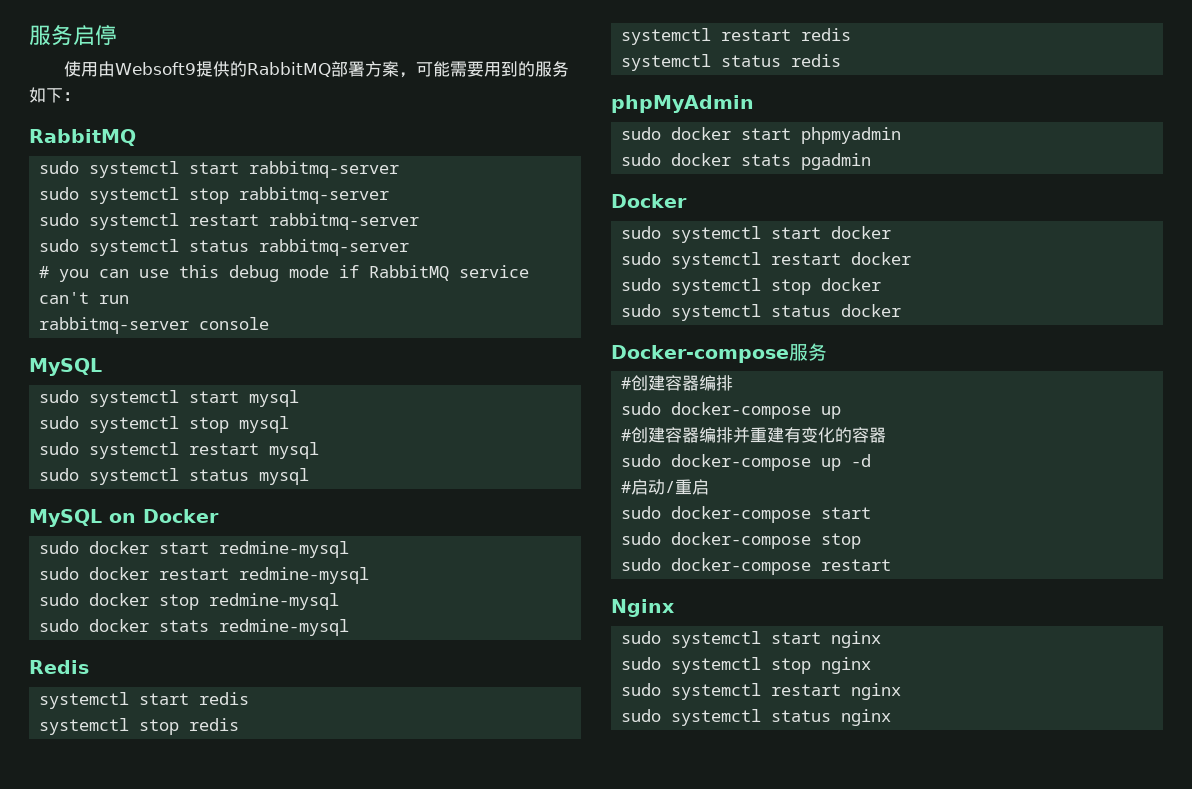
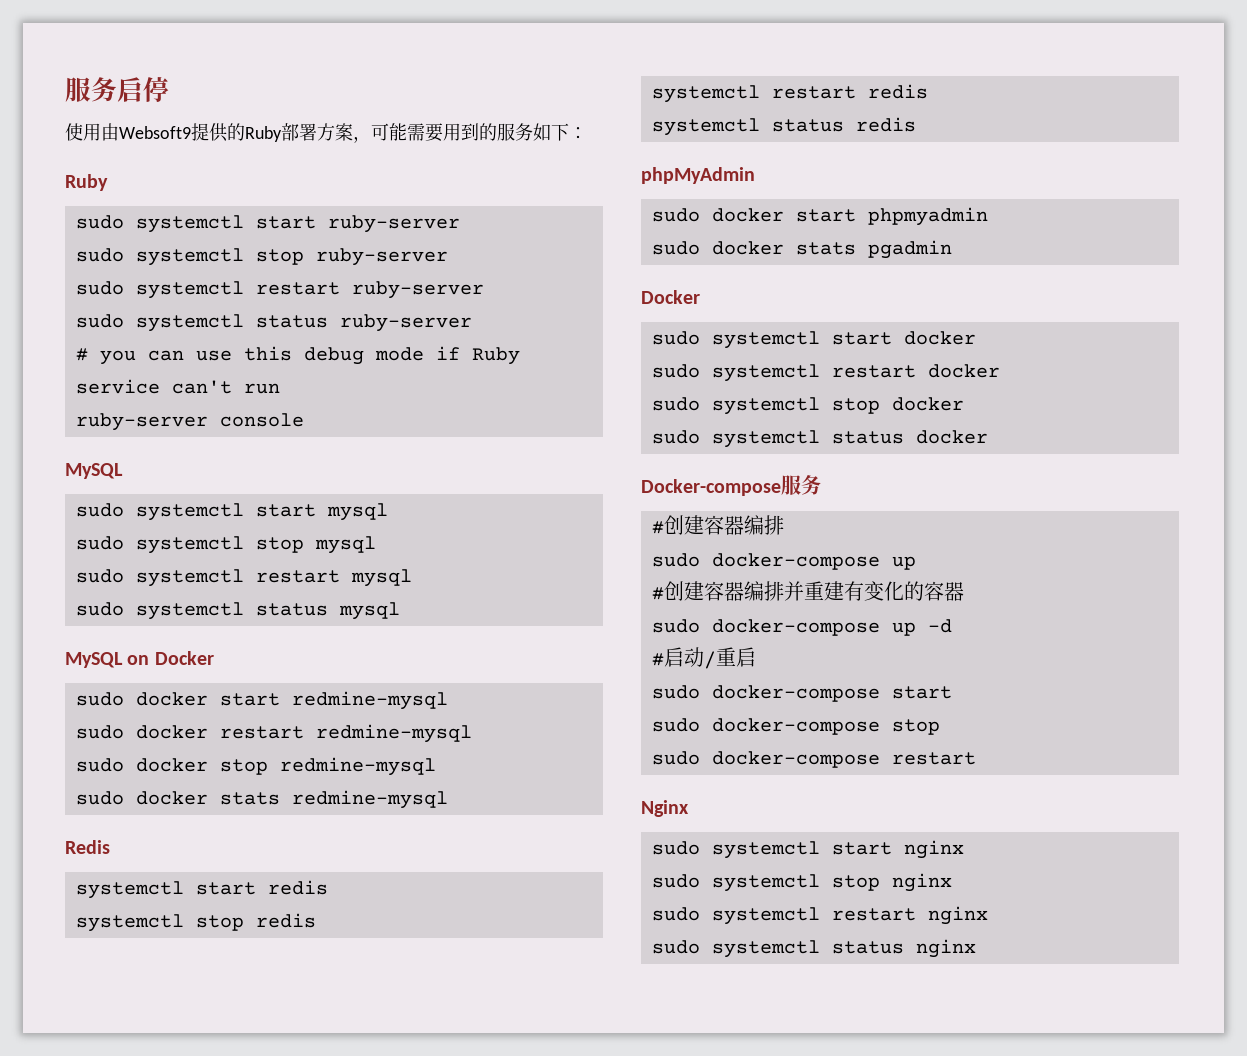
- 使用由Websoft9提供的RabbitMQ部署方案，可能需要用到的服务如下：
- RabbitMQ
- sudo systemctl start rabbitmq-server
- sudo systemctl stop rabbitmq-server
- sudo systemctl restart rabbitmq-server
- sudo systemctl status rabbitmq-server
+ 使用由Websoft9提供的Ruby部署方案，可能需要用到的服务如下：
+ Ruby
+ sudo systemctl start ruby-server
+ sudo systemctl stop ruby-server
+ sudo systemctl restart ruby-server
+ sudo systemctl status ruby-server
- # you can use this debug mode if RabbitMQ service can't run
+ # you can use this debug mode if Ruby service can't run
- rabbitmq-server console
+ ruby-server console

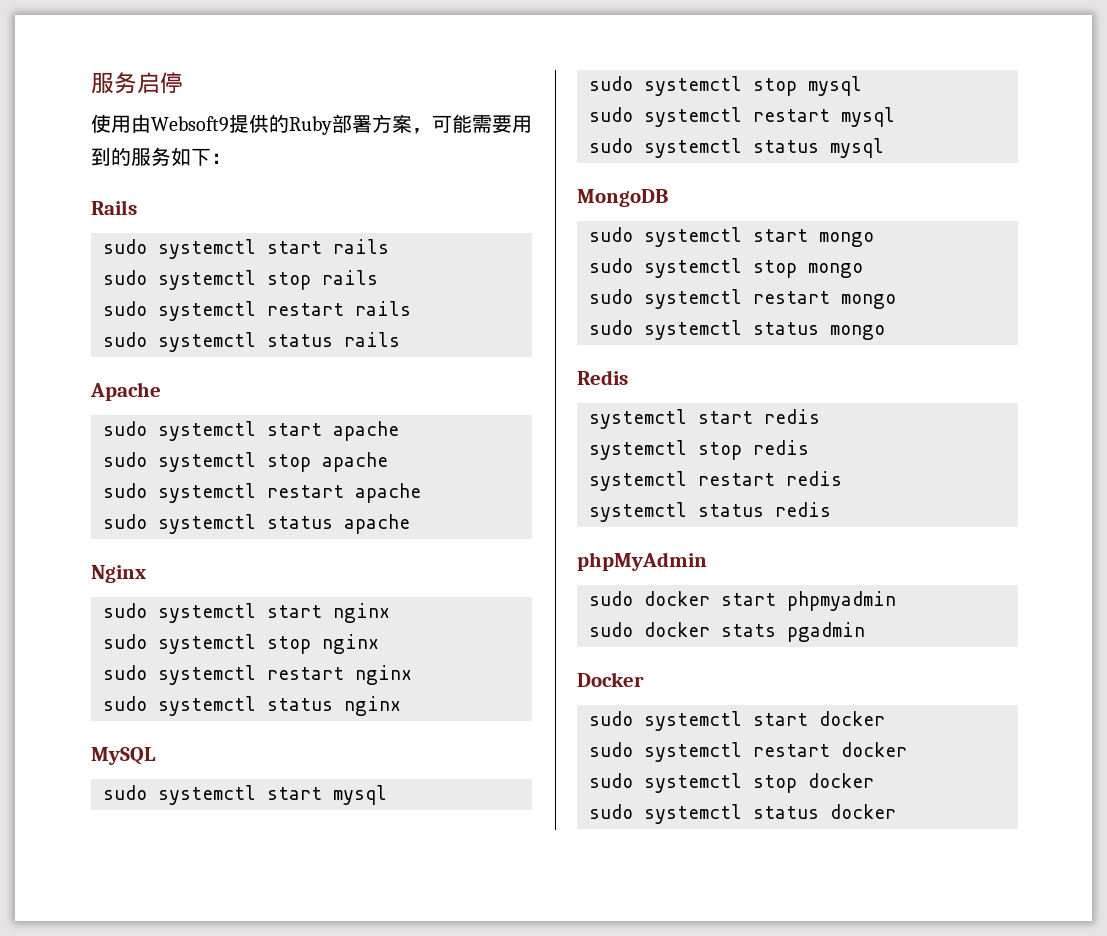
  使用由Websoft9提供的Ruby部署方案，可能需要用到的服务如下：
- Ruby
- sudo systemctl start ruby-server
- sudo systemctl stop ruby-server
- sudo systemctl restart ruby-server
- sudo systemctl status ruby-server
- # you can use this debug mode if Ruby service can't run
- ruby-server console
+ Rails
+ sudo systemctl start rails
+ sudo systemctl stop rails
+ sudo systemctl restart rails
+ sudo systemctl status rails
+ Apache
+ sudo systemctl start apache
+ sudo systemctl stop apache
+ sudo systemctl restart apache
+ sudo systemctl status apache
+ Nginx
+ sudo systemctl start nginx
+ sudo systemctl stop nginx
+ sudo systemctl restart nginx
+ sudo systemctl status nginx
- MySQL on Docker
- sudo docker start redmine-mysql
- sudo docker restart redmine-mysql
- sudo docker stop redmine-mysql
- sudo docker stats redmine-mysql
+ MongoDB
+ sudo systemctl start mongo
+ sudo systemctl stop mongo
+ sudo systemctl restart mongo
+ sudo systemctl status mongo
- Docker-compose服务
- #创建容器编排
- sudo docker-compose up
- #创建容器编排并重建有变化的容器
- sudo docker-compose up -d
- #启动/重启
- sudo docker-compose start
- sudo docker-compose stop
- sudo docker-compose restart
- Nginx
- sudo systemctl start nginx
- sudo systemctl stop nginx
- sudo systemctl restart nginx
- sudo systemctl status nginx

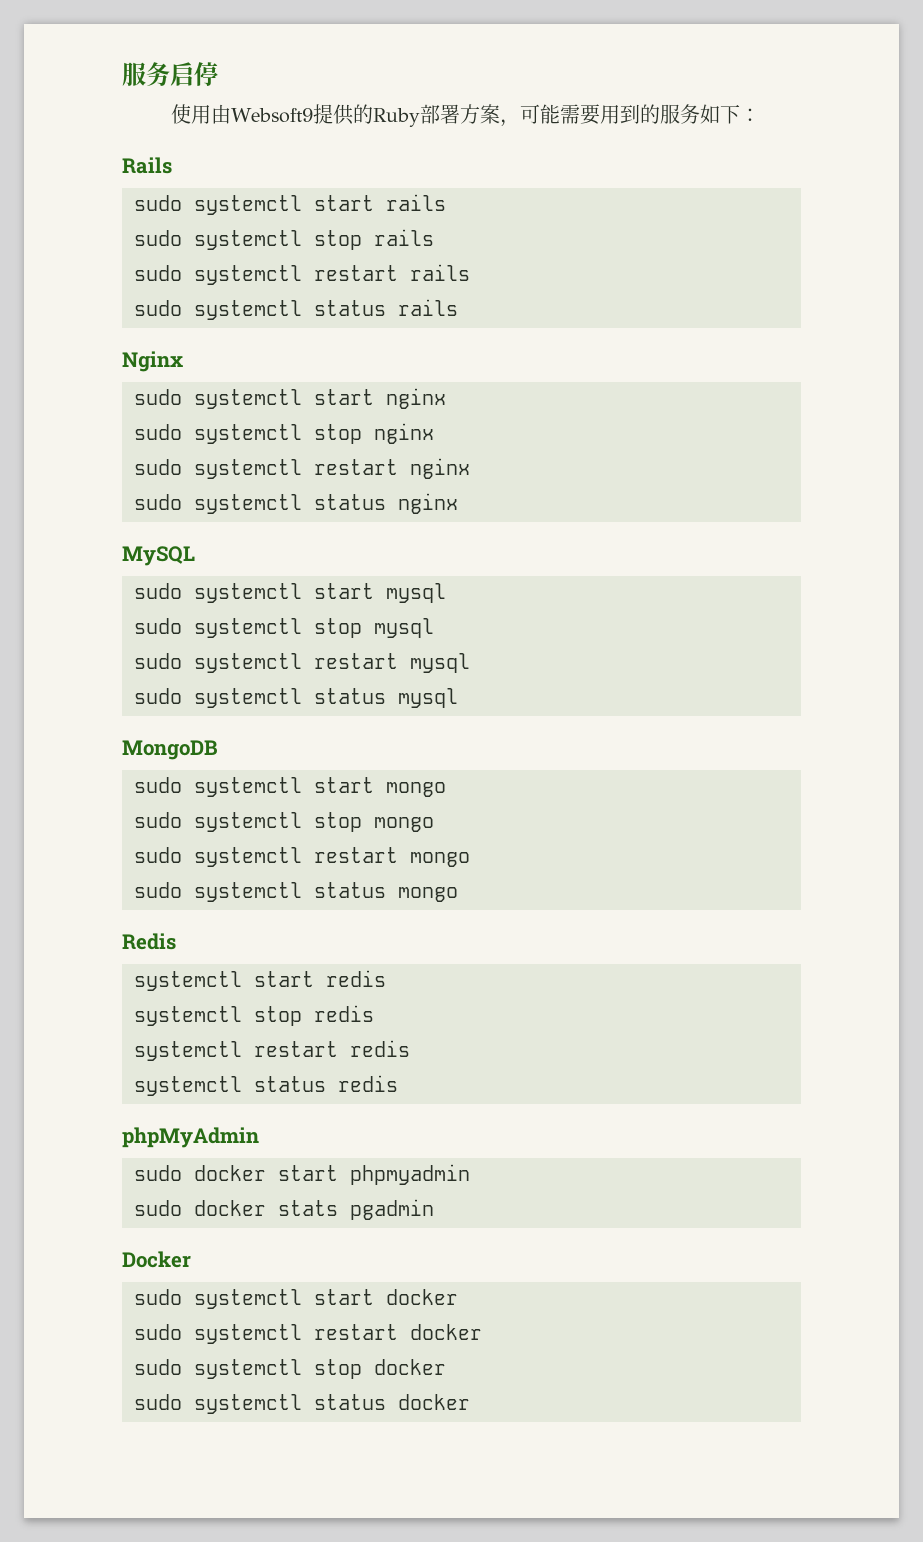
- Apache
- sudo systemctl start apache
- sudo systemctl stop apache
- sudo systemctl restart apache
- sudo systemctl status apache

